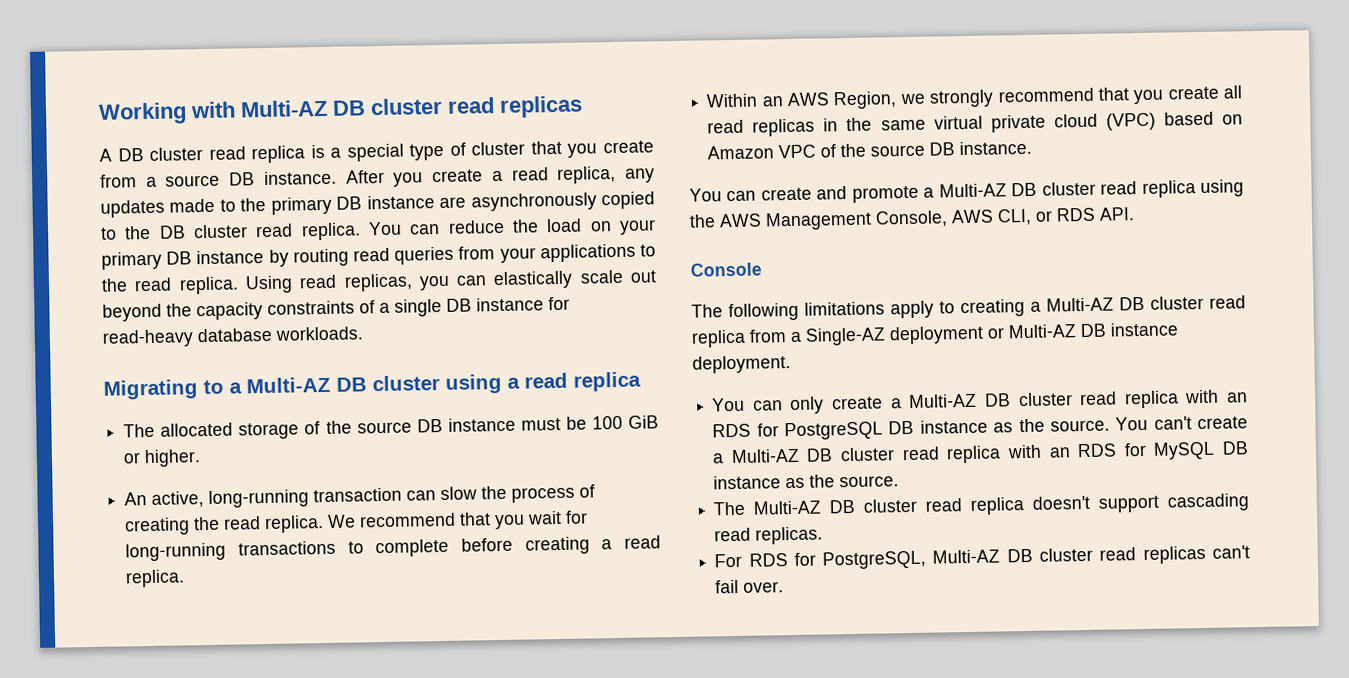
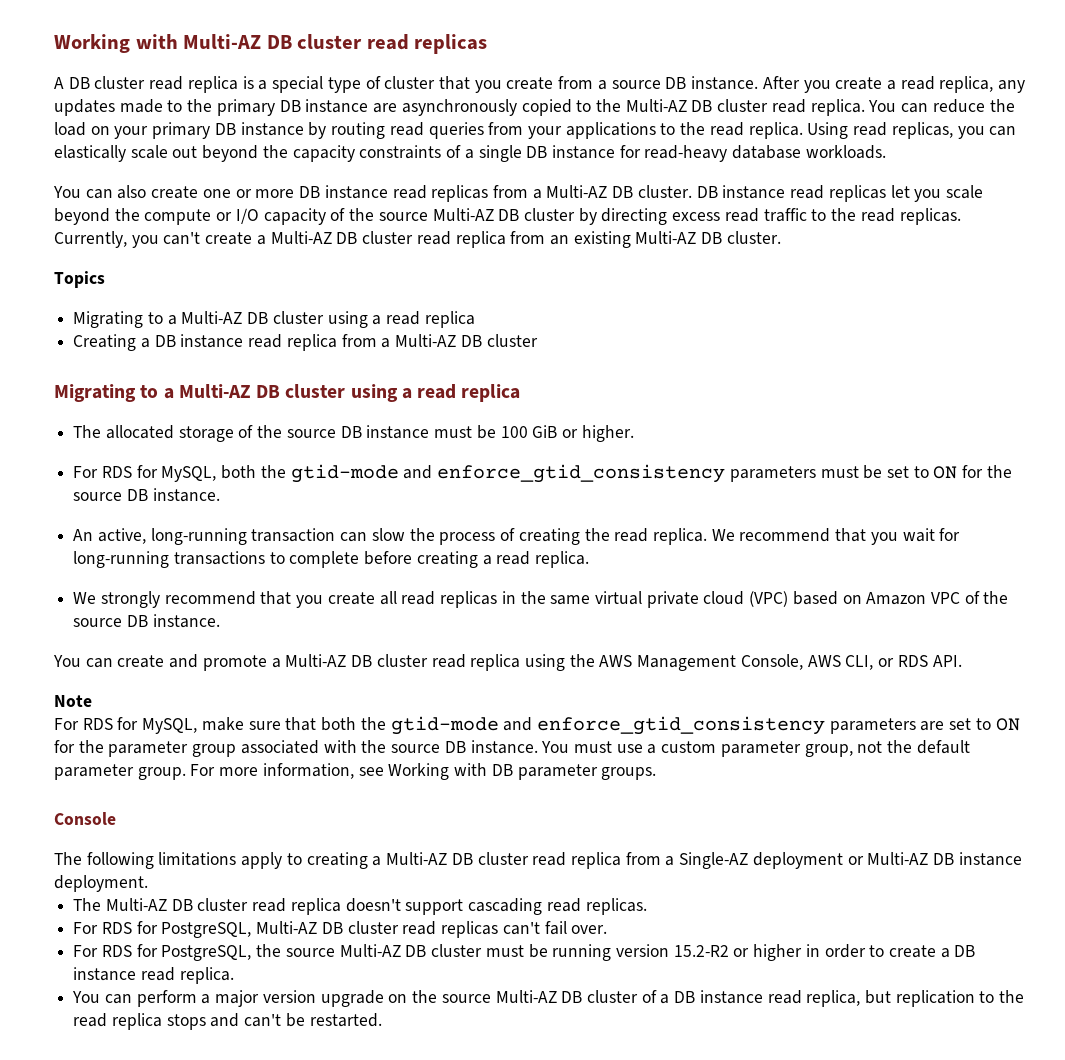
- After you create a read replica, any updates made to the primary DB instance are asynchronously copied to the DB cluster read replica.
+ After you create a read replica, any updates made to the primary DB instance are asynchronously copied to the Multi-AZ DB cluster read replica.
+ You can also create one or more DB instance read replicas from a Multi-AZ DB cluster. DB instance read replicas let you scale beyond the compute or I/O capacity of the source Multi-AZ DB cluster by directing excess read traffic to the read replicas. Currently, you can't create a Multi-AZ DB cluster read replica from an existing Multi-AZ DB cluster.
+ Topics
+ Migrating to a Multi-AZ DB cluster using a read replica
+ Creating a DB instance read replica from a Multi-AZ DB cluster
+ For RDS for MySQL, both the gtid-mode and enforce_gtid_consistency parameters must be set to ON for the source DB instance.
- Within an AWS Region, we strongly recommend that you create all read replicas in the same virtual private cloud (VPC) based on Amazon VPC of the source DB instance.
+ We strongly recommend that you create all read replicas in the same virtual private cloud (VPC) based on Amazon VPC of the source DB instance.
+ Note
+ For RDS for MySQL, make sure that both the gtid-mode and enforce_gtid_consistency parameters are set to ON for the parameter group associated with the source DB instance. You must use a custom parameter group, not the default parameter group. For more information, see Working with DB parameter groups.
- You can only create a Multi-AZ DB cluster read replica with an RDS for PostgreSQL DB instance as the source. You can't create a Multi-AZ DB cluster read replica with an RDS for MySQL DB instance as the source.
+ For RDS for PostgreSQL, the source Multi-AZ DB cluster must be running version 15.2-R2 or higher in order to create a DB instance read replica.
+ You can perform a major version upgrade on the source Multi-AZ DB cluster of a DB instance read replica, but replication to the read replica stops and can't be restarted.

